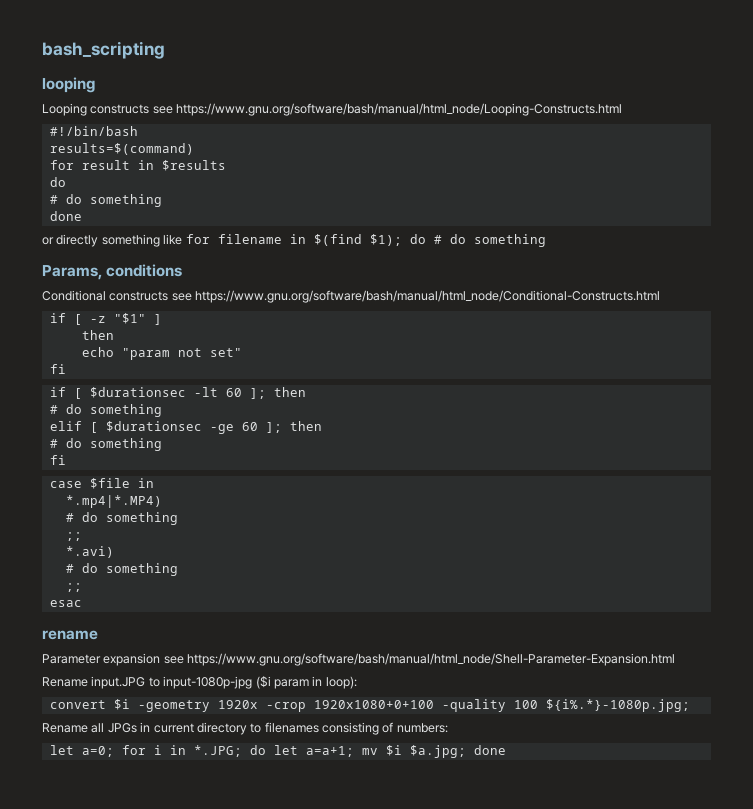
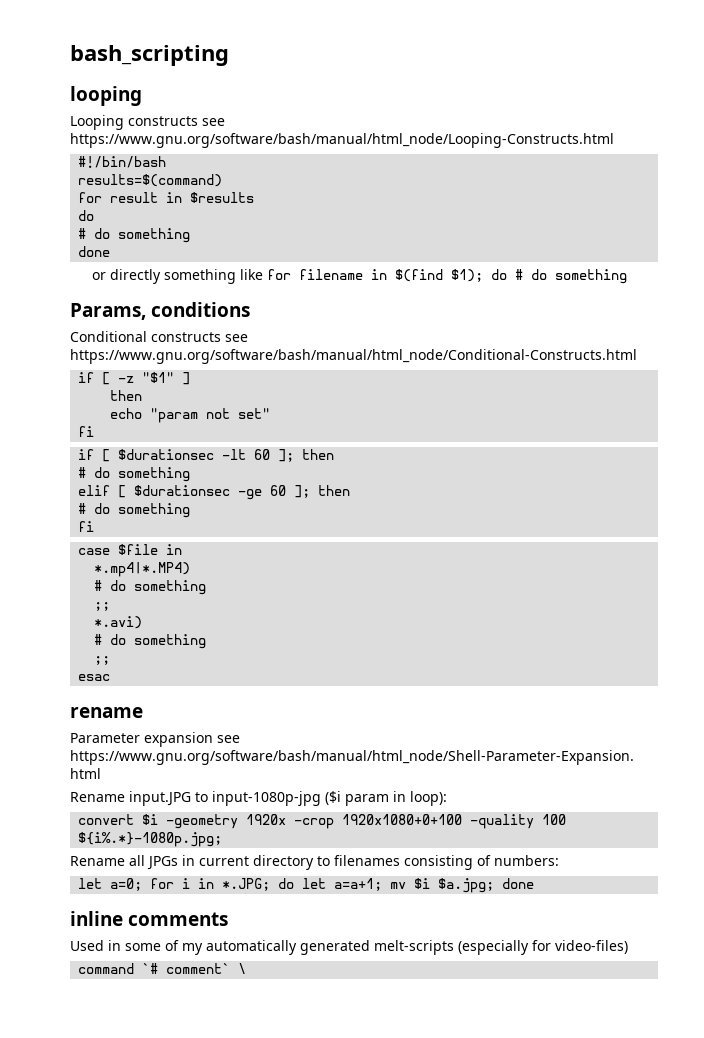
+ inline comments
+ Used in some of my automatically generated melt-scripts (especially for video-files)
+ command `# comment` \

